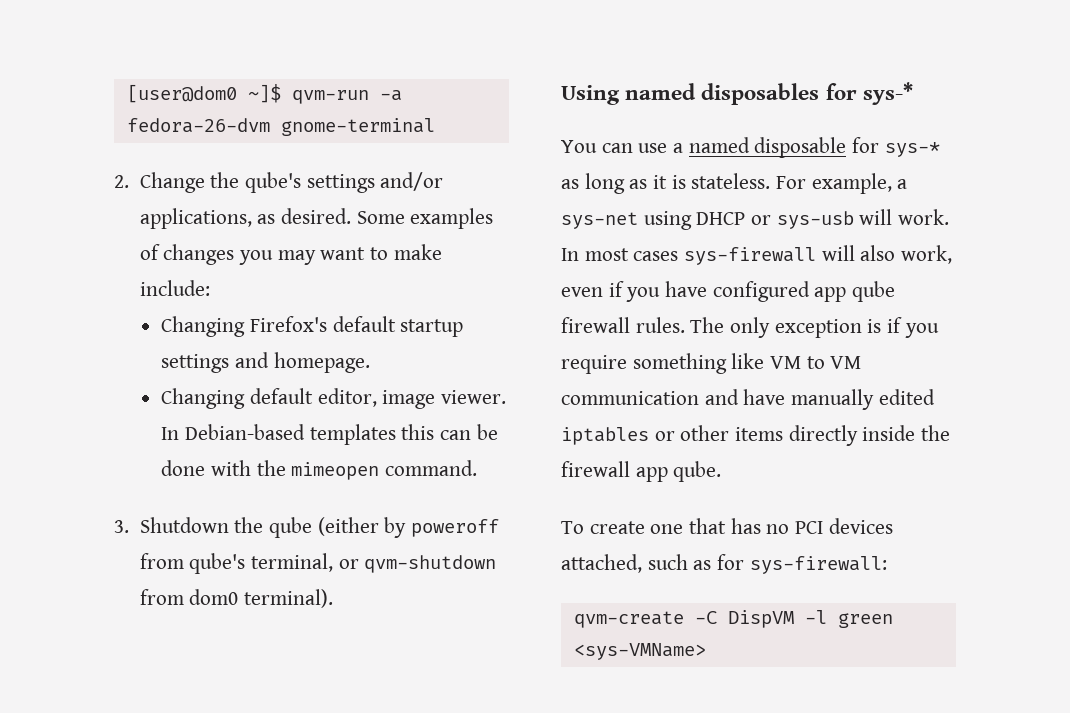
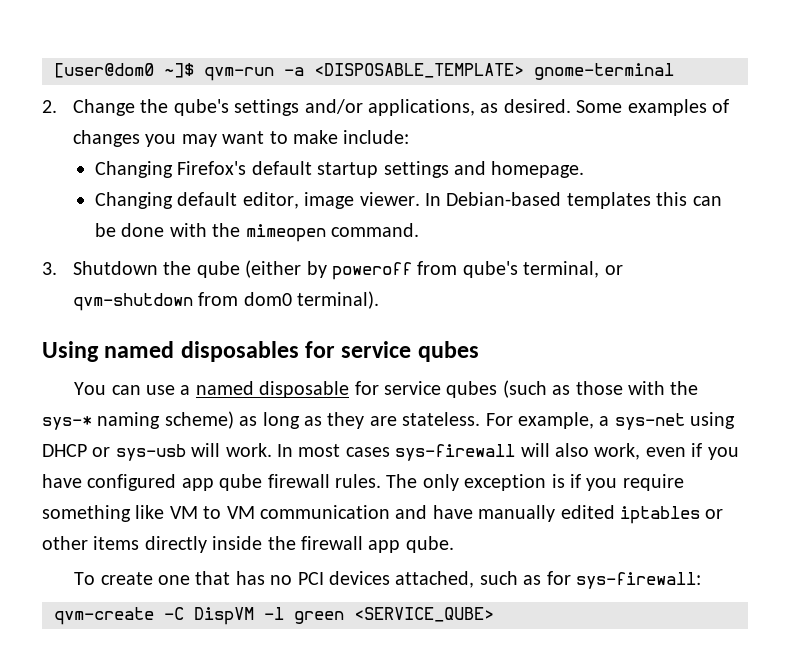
- [user@dom0 ~]$ qvm-run -a fedora-26-dvm gnome-terminal
+ [user@dom0 ~]$ qvm-run -a <DISPOSABLE_TEMPLATE> gnome-terminal
- Using named disposables for sys-*
+ Using named disposables for service qubes
- You can use a named disposable for sys-* as long as it is stateless.
+ You can use a named disposable for service qubes (such as those with the sys-* naming scheme) as long as they are stateless.
- qvm-create -C DispVM -l green <sys-VMName>
+ qvm-create -C DispVM -l green <SERVICE_QUBE>

